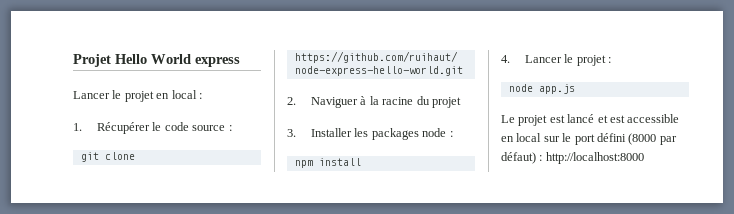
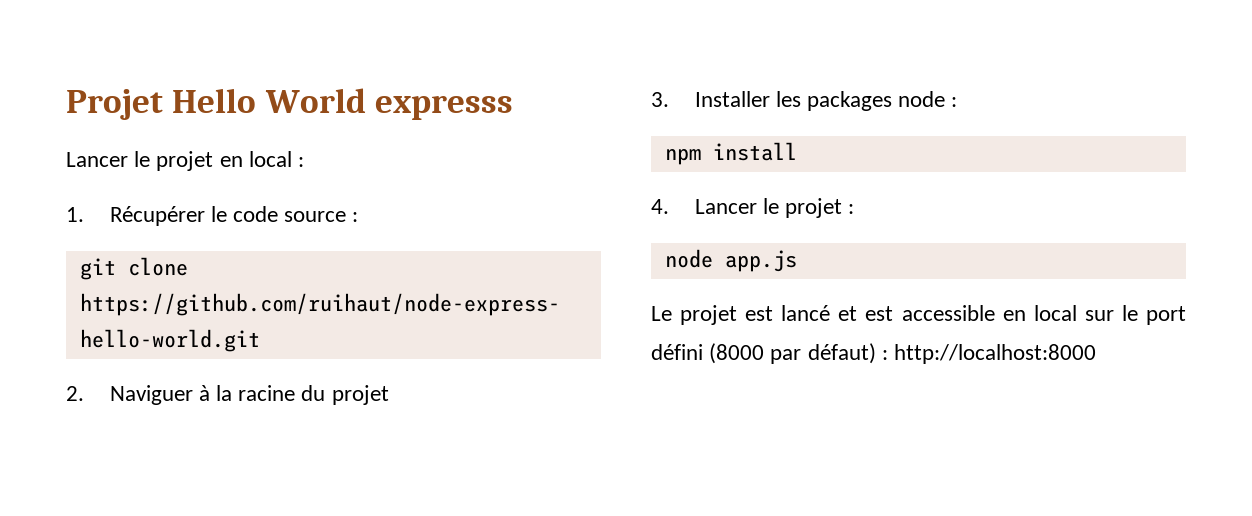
- Projet Hello World express
+ Projet Hello World expresss

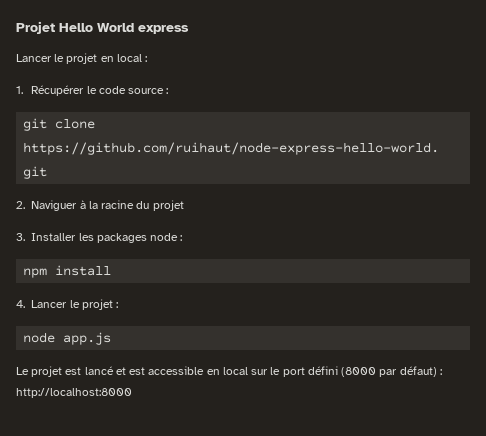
- Projet Hello World expresss
+ Projet Hello World express

